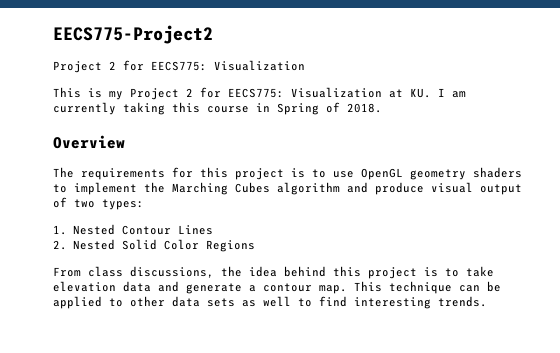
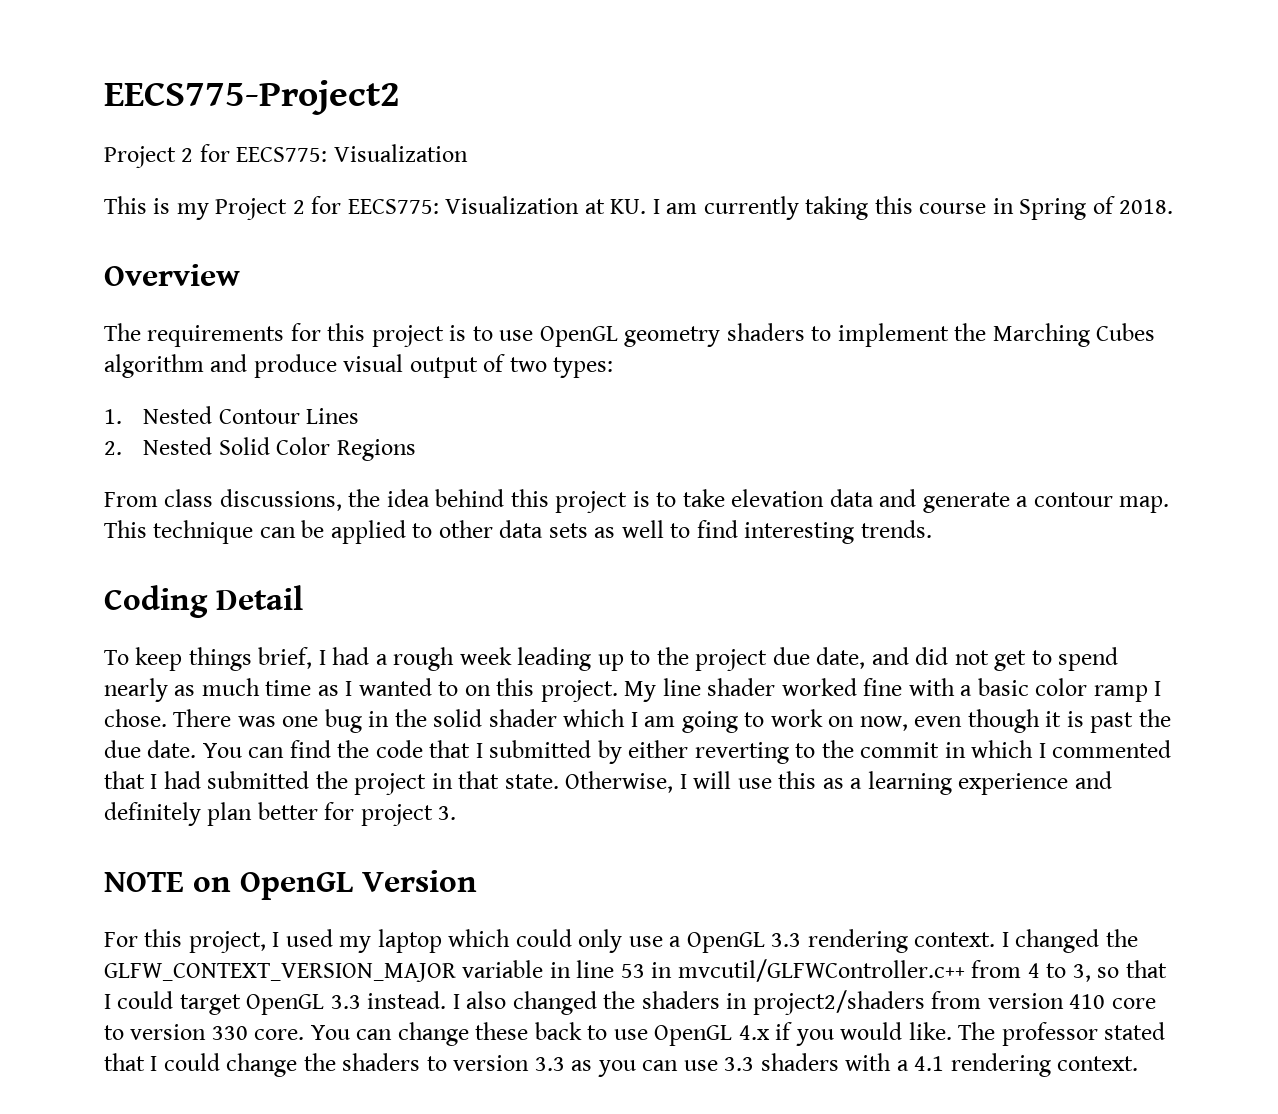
+ Coding Detail
+ To keep things brief, I had a rough week leading up to the project due date, and did not get to spend nearly as much time as I wanted to on this project. My line shader worked fine with a basic color ramp I chose. There was one bug in the solid shader which I am going to work on now, even though it is past the due date. You can find the code that I submitted by either reverting to the commit in which I commented that I had submitted the project in that state. Otherwise, I will use this as a learning experience and definitely plan better for project 3.
+ NOTE on OpenGL Version
+ For this project, I used my laptop which could only use a OpenGL 3.3 rendering context. I changed the GLFW_CONTEXT_VERSION_MAJOR variable in line 53 in mvcutil/GLFWController.c++ from 4 to 3, so that I could target OpenGL 3.3 instead. I also changed the shaders in project2/shaders from version 410 core to version 330 core. You can change these back to use OpenGL 4.x if you would like. The professor stated that I could change the shaders to version 3.3 as you can use 3.3 shaders with a 4.1 rendering context.

